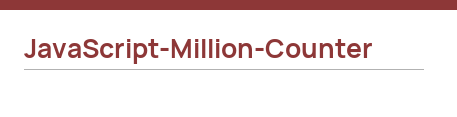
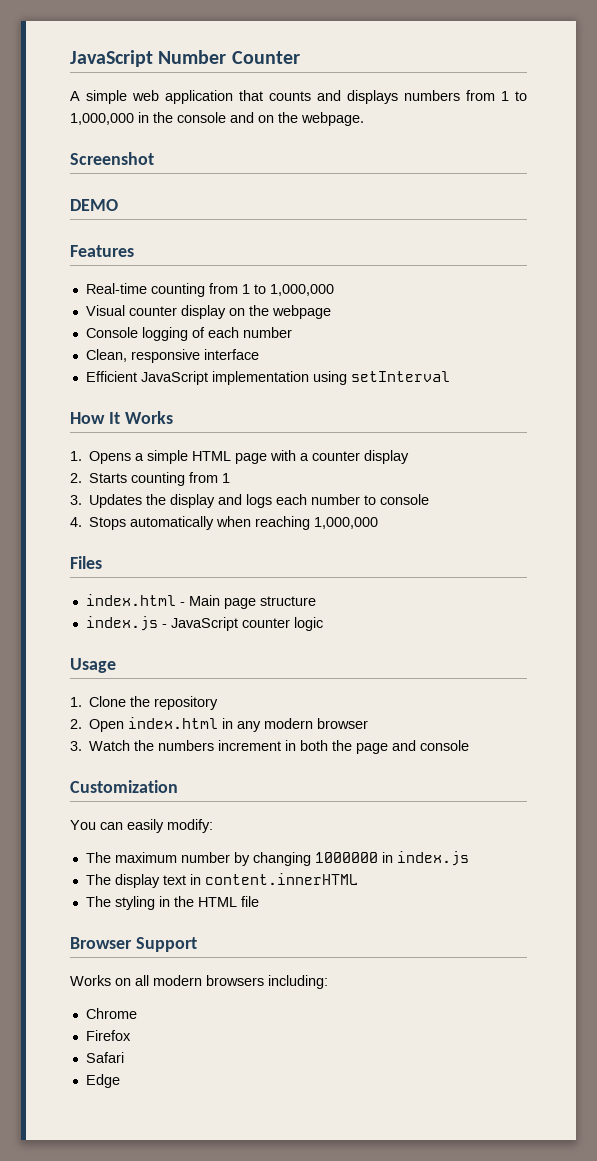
- JavaScript-Million-Counter
+ JavaScript Number Counter
+ A simple web application that counts and displays numbers from 1 to 1,000,000 in the console and on the webpage.
+ Screenshot
+ DEMO
+ Features
+ Real-time counting from 1 to 1,000,000
+ Visual counter display on the webpage
+ Console logging of each number
+ Clean, responsive interface
+ Efficient JavaScript implementation using setInterval
+ How It Works
+ 1. Opens a simple HTML page with a counter display
+ 2. Starts counting from 1
+ 3. Updates the display and logs each number to console
+ 4. Stops automatically when reaching 1,000,000
+ Files
+ index.html - Main page structure
+ index.js - JavaScript counter logic
+ Usage
+ 1. Clone the repository
+ 2. Open index.html in any modern browser
+ 3. Watch the numbers increment in both the page and console
+ Customization
+ You can easily modify:
+ The maximum number by changing 1000000 in index.js
+ The display text in content.innerHTML
+ The styling in the HTML file
+ Browser Support
+ Works on all modern browsers including:
+ Chrome
+ Firefox
+ Safari
+ Edge

